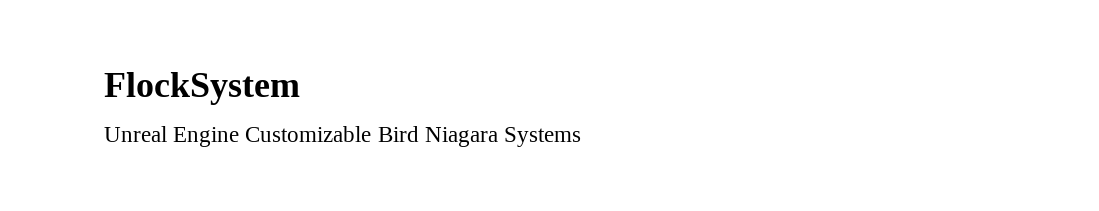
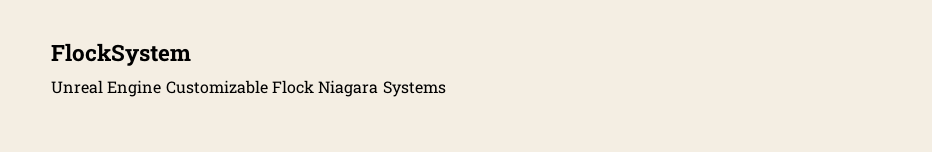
- Unreal Engine Customizable Bird Niagara Systems
+ Unreal Engine Customizable Flock Niagara Systems

